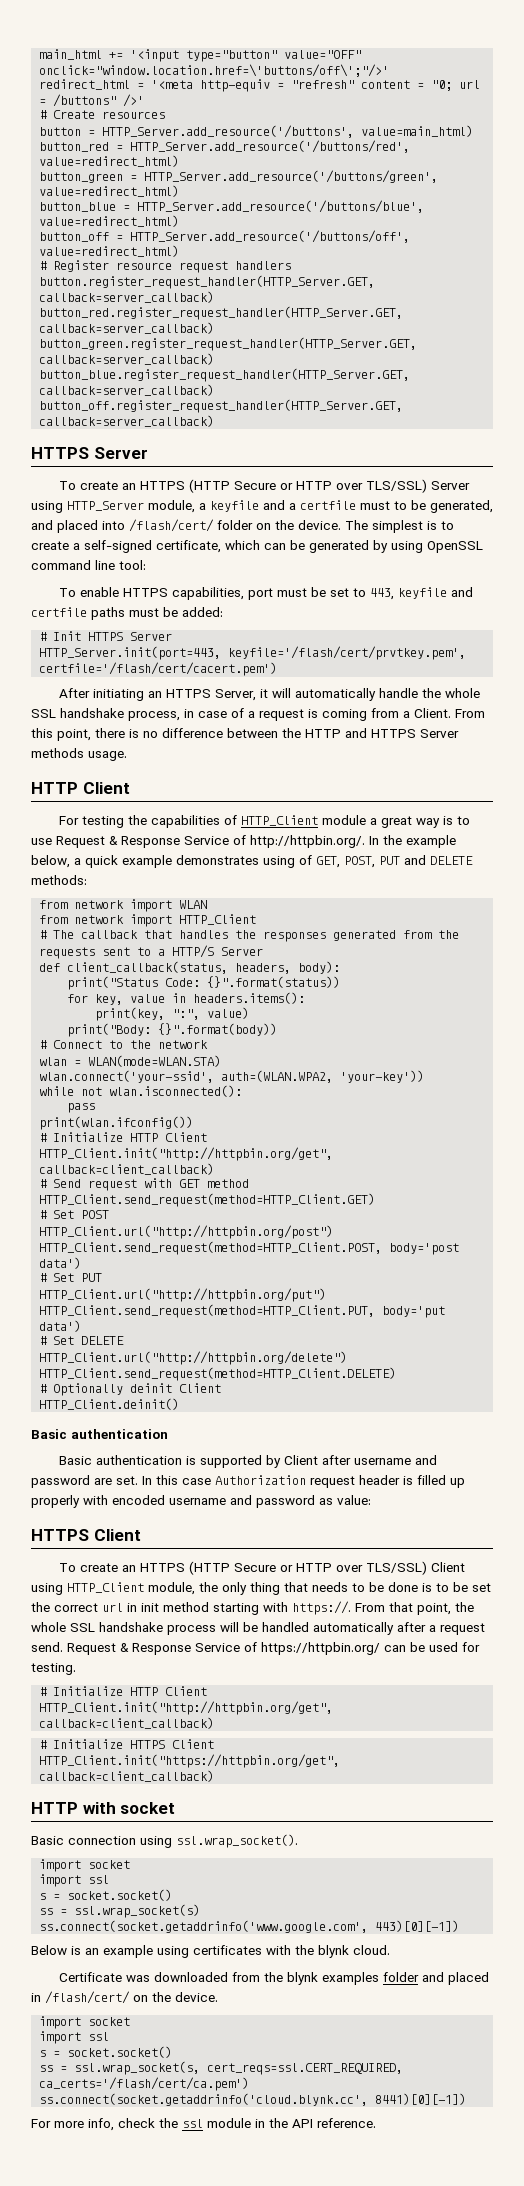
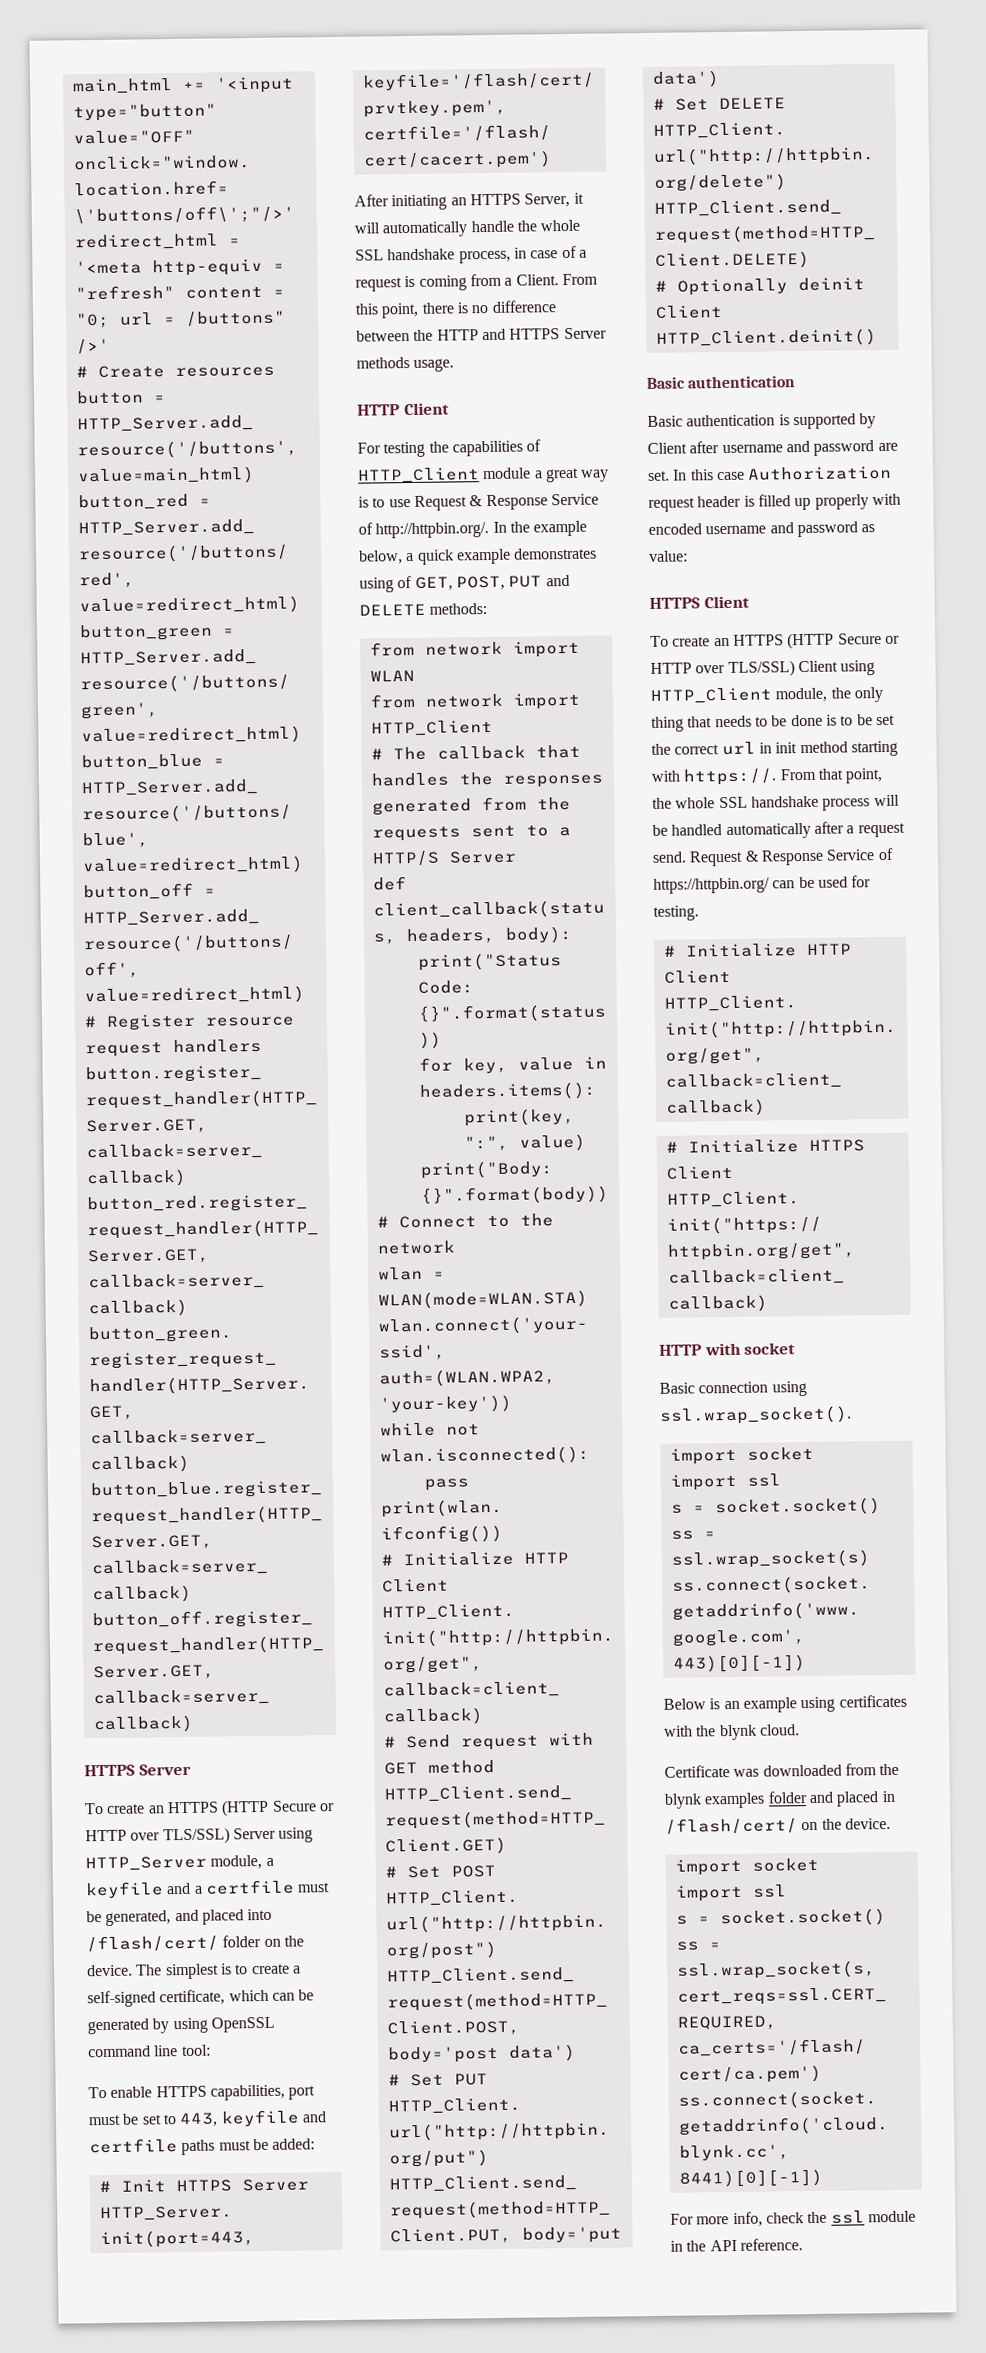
- To create an HTTPS (HTTP Secure or HTTP over TLS/SSL) Server using HTTP_Server module, a keyfile and a certfile must to be generated, and placed into /flash/cert/ folder on the device.
+ To create an HTTPS (HTTP Secure or HTTP over TLS/SSL) Server using HTTP_Server module, a keyfile and a certfile must be generated, and placed into /flash/cert/ folder on the device.

